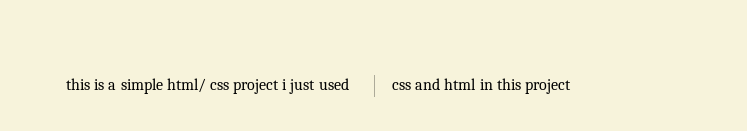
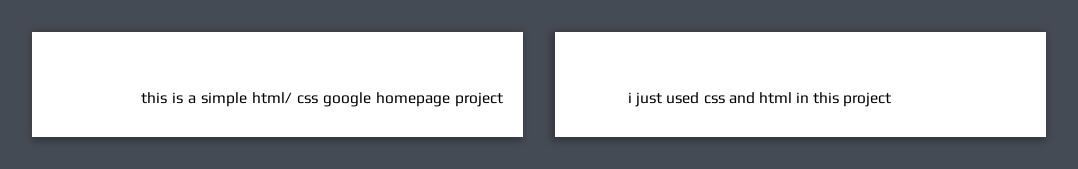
- this is a simple html/ css project i just used css and html in this project
+ this is a simple html/ css google homepage project i just used css and html in this project

